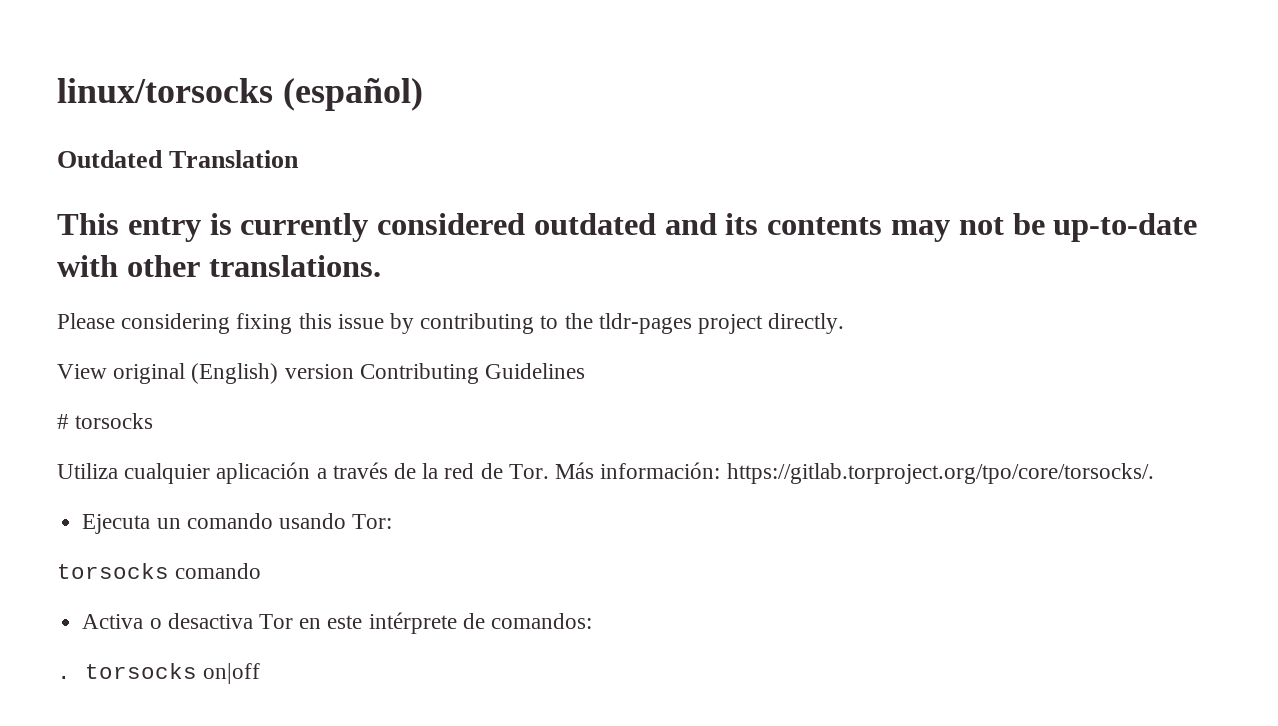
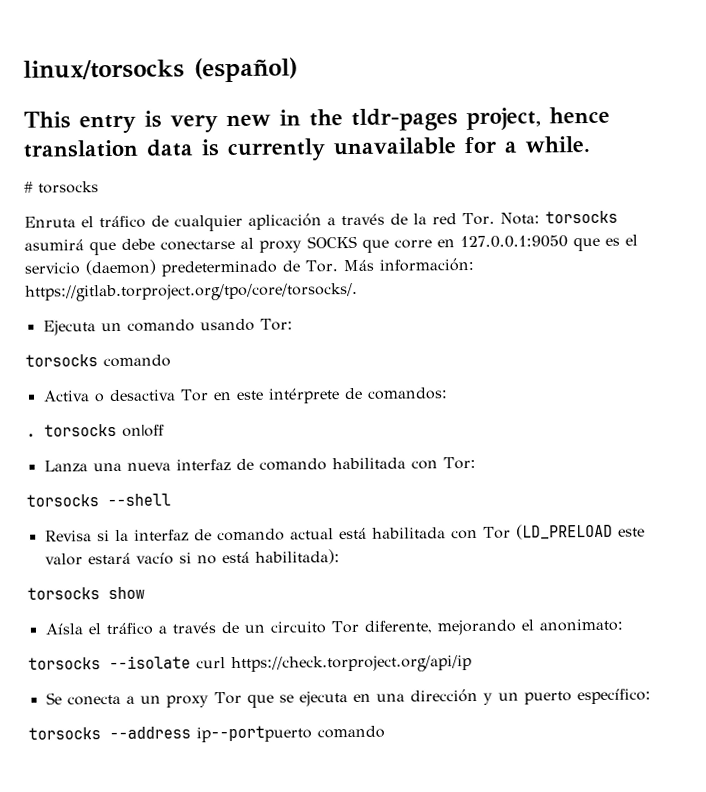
- Outdated Translation
- This entry is currently considered outdated and its contents may not be up-to-date with other translations.
- Please considering fixing this issue by contributing to the tldr-pages project directly.
- View original (English) version Contributing Guidelines
+ This entry is very new in the tldr-pages project, hence translation data is currently unavailable for a while.
  # torsocks
- Utiliza cualquier aplicación a través de la red de Tor. Más información: https://gitlab.torproject.org/tpo/core/torsocks/.
+ Enruta el tráfico de cualquier aplicación a través de la red Tor. Nota: torsocks asumirá que debe conectarse al proxy SOCKS que corre en 127.0.0.1:9050 que es el servicio (daemon) predeterminado de Tor. Más información: https://gitlab.torproject.org/tpo/core/torsocks/.
+ Lanza una nueva interfaz de comando habilitada con Tor:
+ torsocks --shell
+ Revisa si la interfaz de comando actual está habilitada con Tor (LD_PRELOAD este valor estará vacío si no está habilitada):
+ torsocks show
+ Aísla el tráfico a través de un circuito Tor diferente, mejorando el anonimato:
+ torsocks --isolate curl https://check.torproject.org/api/ip
+ Se conecta a un proxy Tor que se ejecuta en una dirección y un puerto específico:
+ torsocks --address ip--portpuerto comando

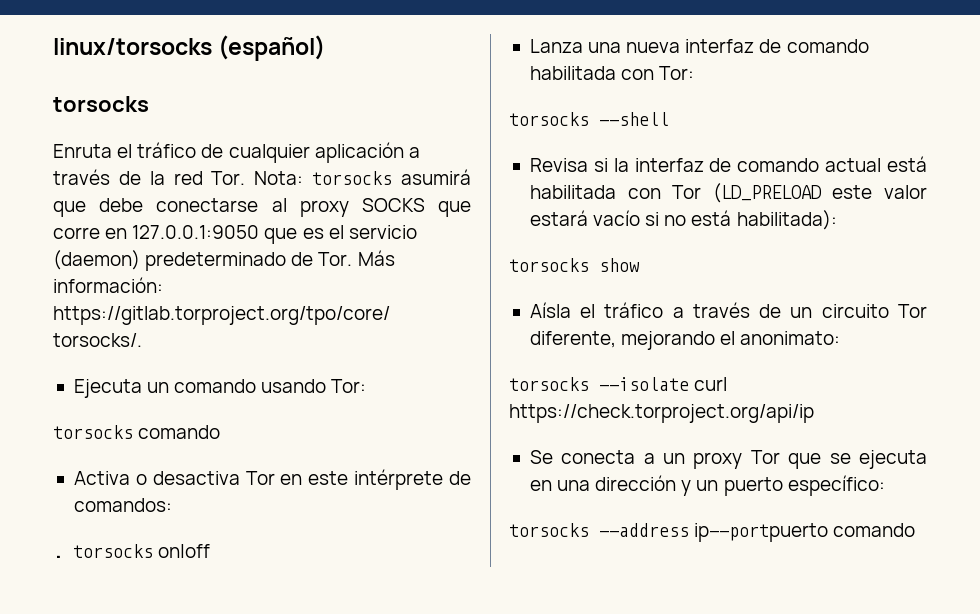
  linux/torsocks (español)
- This entry is very new in the tldr-pages project, hence translation data is currently unavailable for a while.
- # torsocks
+ torsocks

